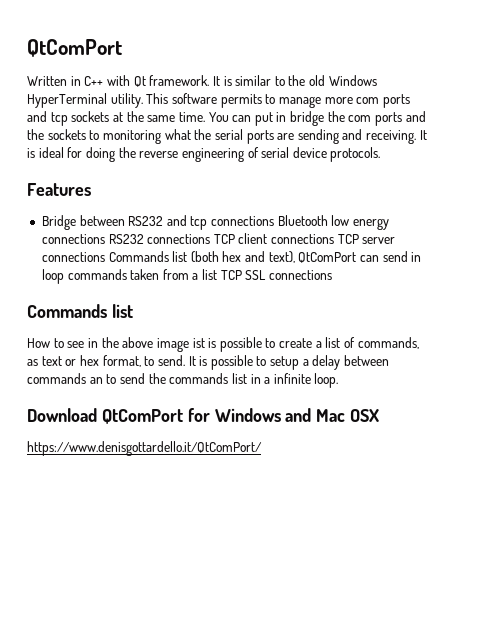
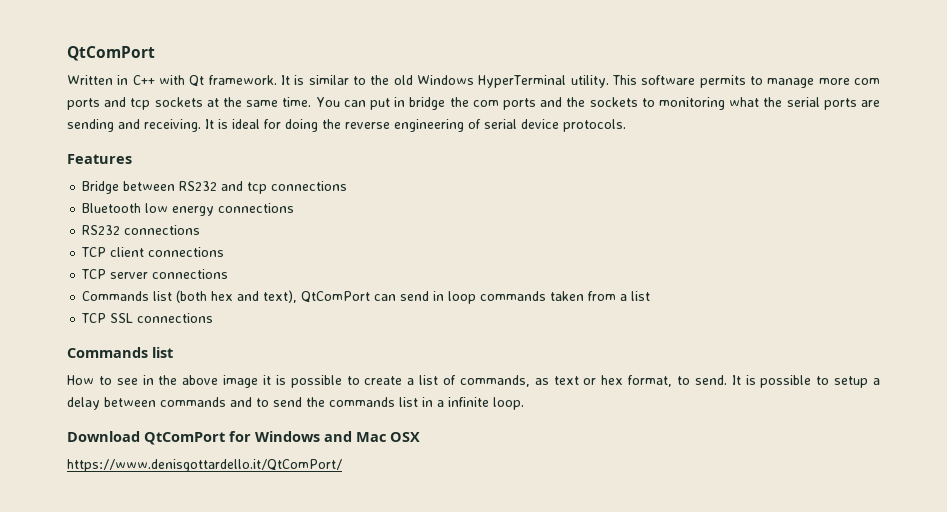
- Bridge between RS232 and tcp connections Bluetooth low energy connections RS232 connections TCP client connections TCP server connections Commands list (both hex and text), QtComPort can send in loop commands taken from a list TCP SSL connections
+ Bridge between RS232 and tcp connections
+ Bluetooth low energy connections
+ RS232 connections
+ TCP client connections
+ TCP server connections
+ Commands list (both hex and text), QtComPort can send in loop commands taken from a list
+ TCP SSL connections
- How to see in the above image ist is possible to create a list of commands, as text or hex format, to send.
+ How to see in the above image it is possible to create a list of commands, as text or hex format, to send.
- It is possible to setup a delay between commands an to send the commands list in a infinite loop.
+ It is possible to setup a delay between commands and to send the commands list in a infinite loop.

